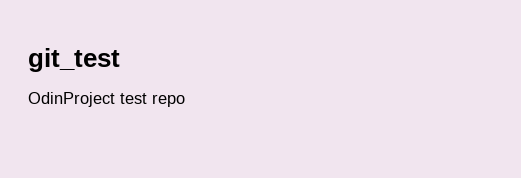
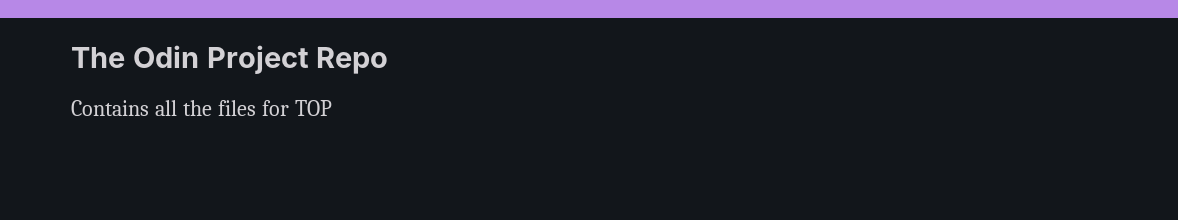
- git_test
- OdinProject test repo
+ The Odin Project Repo
+ Contains all the files for TOP

